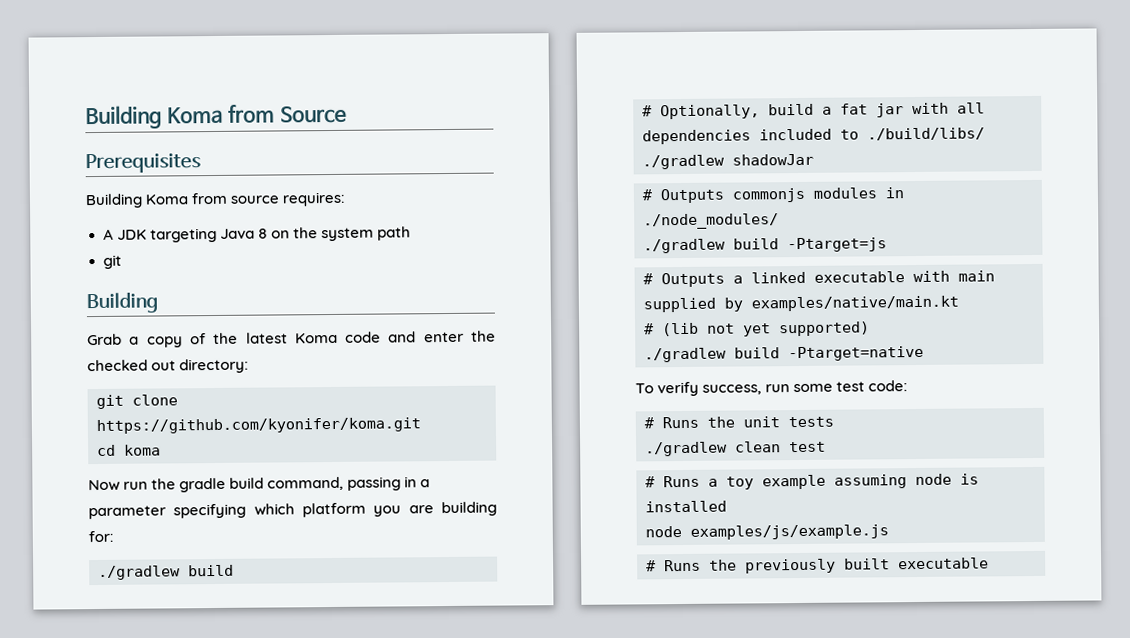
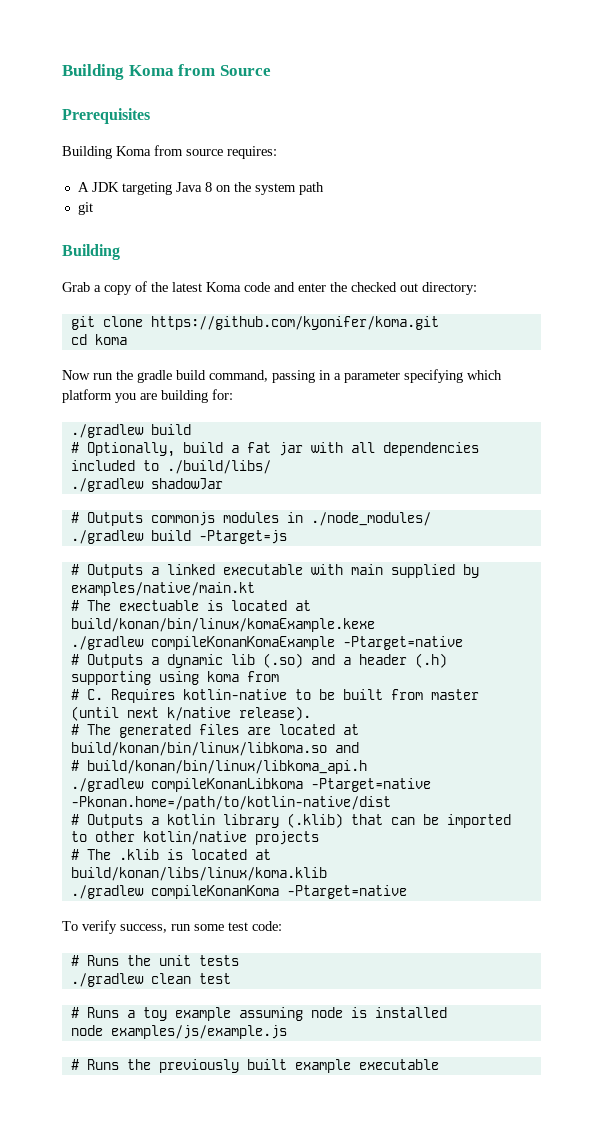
- # (lib not yet supported)
- ./gradlew build -Ptarget=native
+ # The exectuable is located at build/konan/bin/linux/komaExample.kexe
+ ./gradlew compileKonanKomaExample -Ptarget=native
+ # Outputs a dynamic lib (.so) and a header (.h) supporting using koma from
+ # C. Requires kotlin-native to be built from master (until next k/native release).
+ # The generated files are located at build/konan/bin/linux/libkoma.so and
+ # build/konan/bin/linux/libkoma_api.h
+ ./gradlew compileKonanLibkoma -Ptarget=native -Pkonan.home=/path/to/kotlin-native/dist
+ # Outputs a kotlin library (.klib) that can be imported to other kotlin/native projects
+ # The .klib is located at build/konan/libs/linux/koma.klib
+ ./gradlew compileKonanKoma -Ptarget=native
- # Runs the previously built executable
+ # Runs the previously built example executable

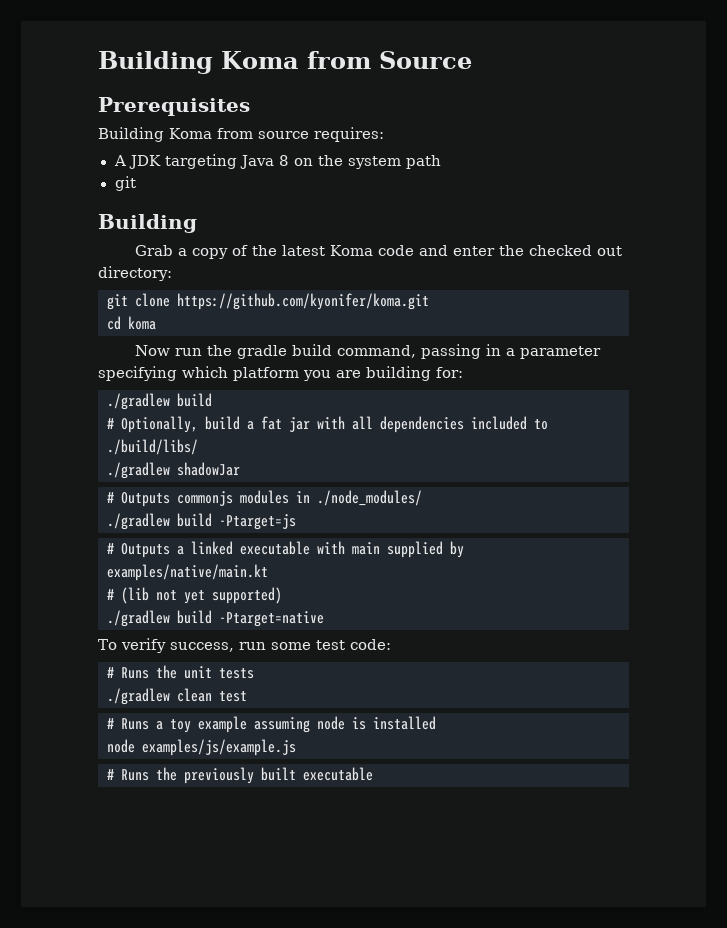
- # The exectuable is located at build/konan/bin/linux/komaExample.kexe
- ./gradlew compileKonanKomaExample -Ptarget=native
- # Outputs a dynamic lib (.so) and a header (.h) supporting using koma from
- # C. Requires kotlin-native to be built from master (until next k/native release).
- # The generated files are located at build/konan/bin/linux/libkoma.so and
- # build/konan/bin/linux/libkoma_api.h
- ./gradlew compileKonanLibkoma -Ptarget=native -Pkonan.home=/path/to/kotlin-native/dist
- # Outputs a kotlin library (.klib) that can be imported to other kotlin/native projects
- # The .klib is located at build/konan/libs/linux/koma.klib
- ./gradlew compileKonanKoma -Ptarget=native
+ # (lib not yet supported)
+ ./gradlew build -Ptarget=native
- # Runs the previously built example executable
+ # Runs the previously built executable

